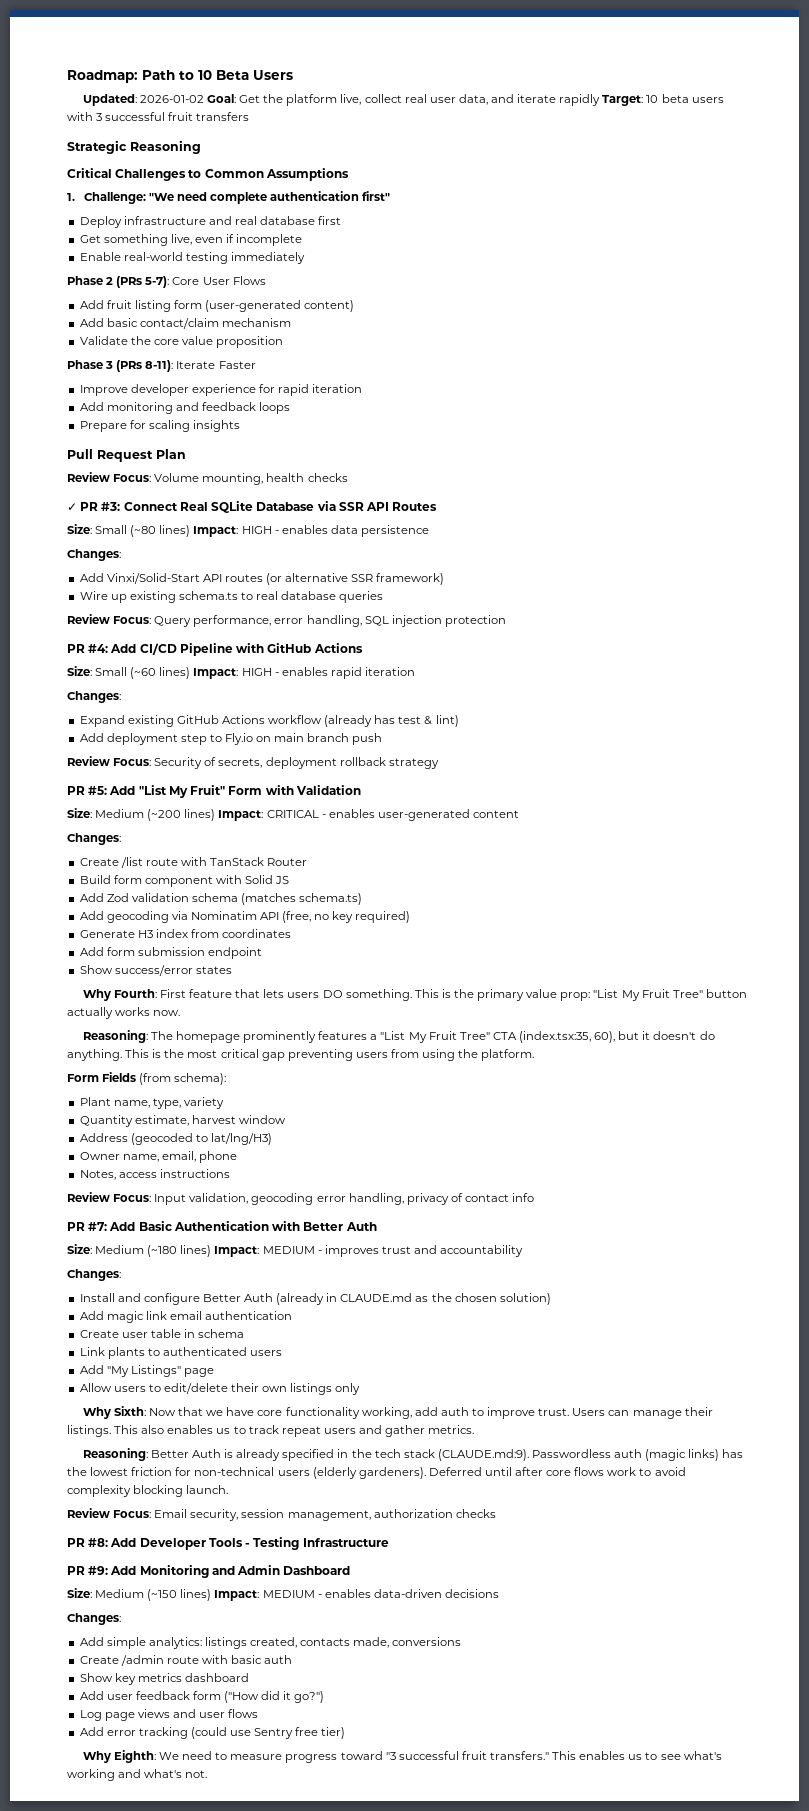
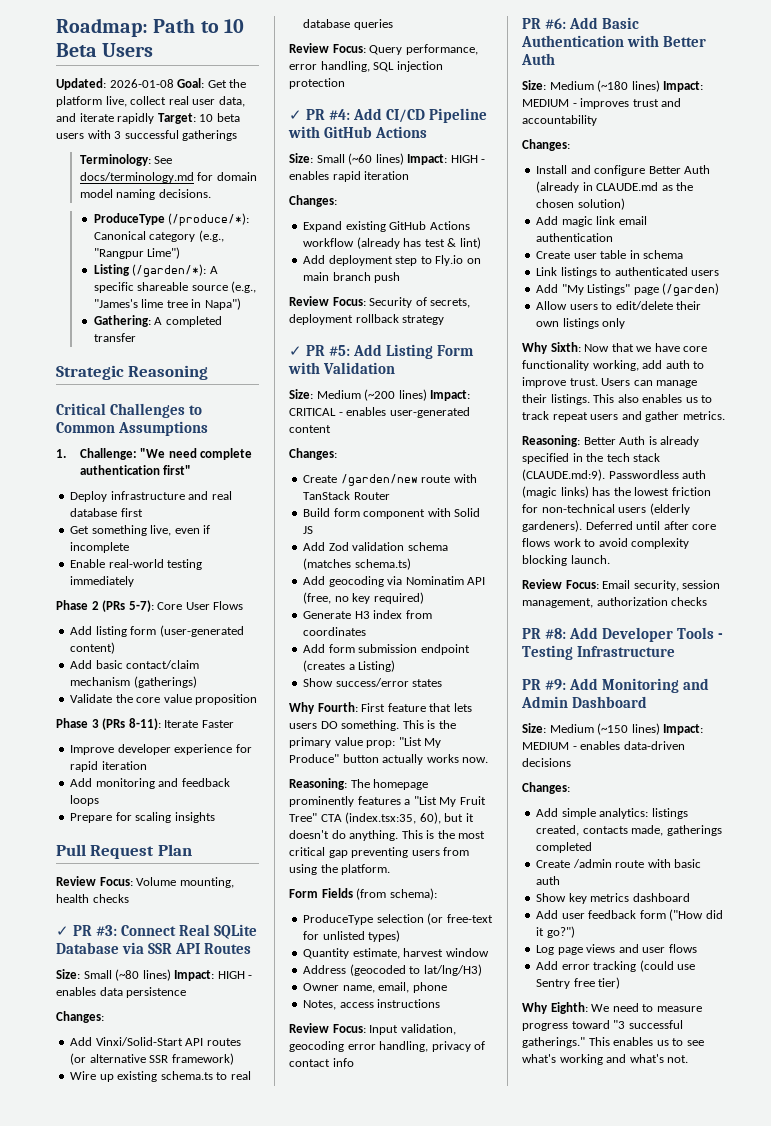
- Updated: 2026-01-02 Goal: Get the platform live, collect real user data, and iterate rapidly Target: 10 beta users with 3 successful fruit transfers
+ Updated: 2026-01-08 Goal: Get the platform live, collect real user data, and iterate rapidly Target: 10 beta users with 3 successful gatherings
+ Terminology: See docs/terminology.md for domain model naming decisions.
+ ProduceType (/produce/*): Canonical category (e.g., "Rangpur Lime")
+ Listing (/garden/*): A specific shareable source (e.g., "James's lime tree in Napa")
+ Gathering: A completed transfer
- Add fruit listing form (user-generated content)
+ Add listing form (user-generated content)
- Add basic contact/claim mechanism
+ Add basic contact/claim mechanism (gatherings)
- PR #4: Add CI/CD Pipeline with GitHub Actions
+ ✓ PR #4: Add CI/CD Pipeline with GitHub Actions
- PR #5: Add "List My Fruit" Form with Validation
+ ✓ PR #5: Add Listing Form with Validation
- Create /list route with TanStack Router
+ Create /garden/new route with TanStack Router
- Add form submission endpoint
+ Add form submission endpoint (creates a Listing)
- This is the primary value prop: "List My Fruit Tree" button actually works now.
+ This is the primary value prop: "List My Produce" button actually works now.
- Plant name, type, variety
+ ProduceType selection (or free-text for unlisted types)
- PR #7: Add Basic Authentication with Better Auth
+ PR #6: Add Basic Authentication with Better Auth
- Link plants to authenticated users
+ Link listings to authenticated users
- Add "My Listings" page
+ Add "My Listings" page (/garden)
- Add simple analytics: listings created, contacts made, conversions
+ Add simple analytics: listings created, contacts made, gatherings completed
- Why Eighth: We need to measure progress toward "3 successful fruit transfers."
+ Why Eighth: We need to measure progress toward "3 successful gatherings."

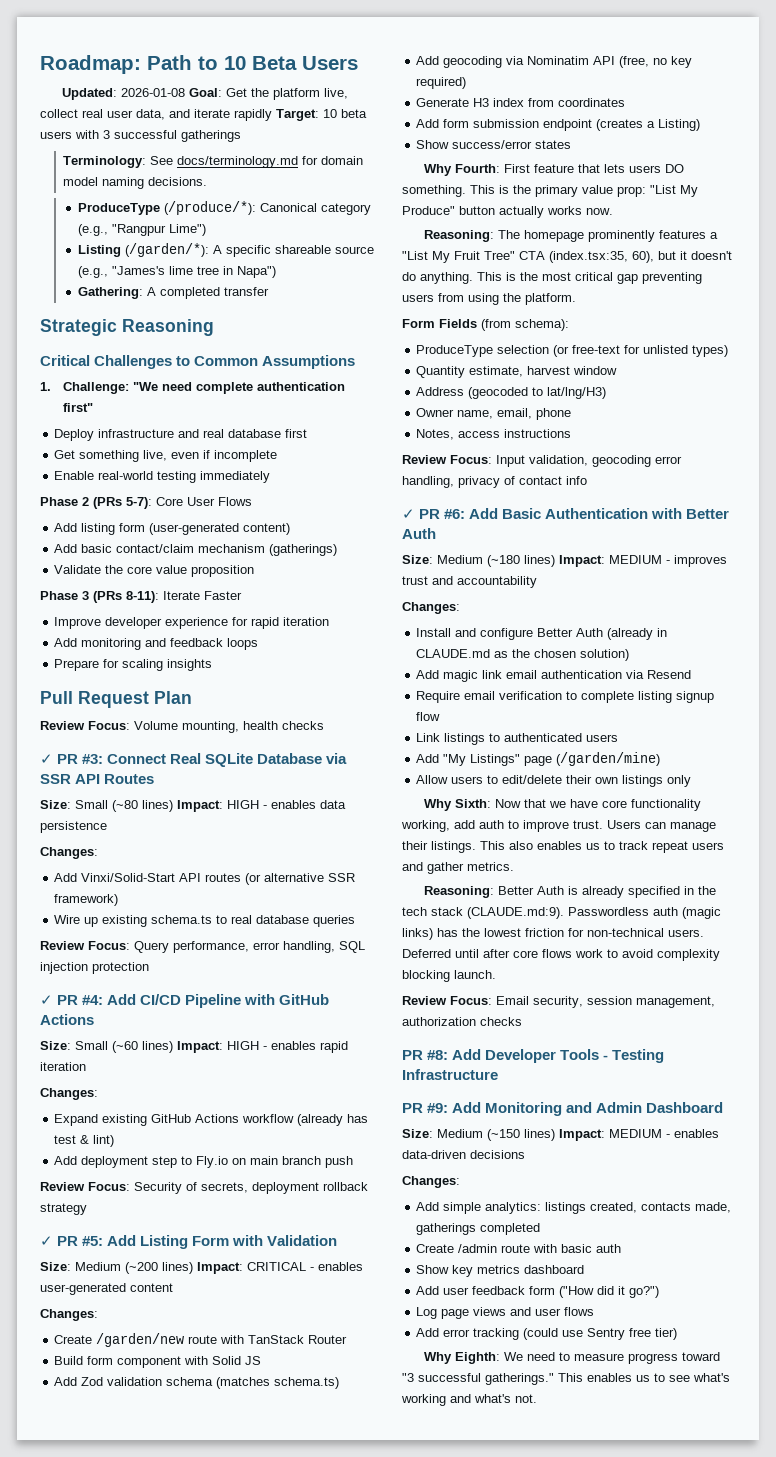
- PR #6: Add Basic Authentication with Better Auth
+ ✓ PR #6: Add Basic Authentication with Better Auth
- Add magic link email authentication
- Create user table in schema
+ Add magic link email authentication via Resend
+ Require email verification to complete listing signup flow
- Add "My Listings" page (/garden)
+ Add "My Listings" page (/garden/mine)
- Reasoning: Better Auth is already specified in the tech stack (CLAUDE.md:9). Passwordless auth (magic links) has the lowest friction for non-technical users (elderly gardeners).
+ Reasoning: Better Auth is already specified in the tech stack (CLAUDE.md:9). Passwordless auth (magic links) has the lowest friction for non-technical users.

